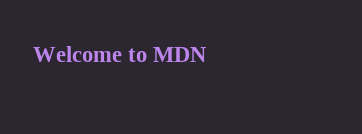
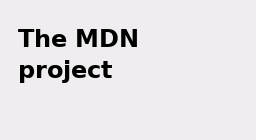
- Welcome to MDN
+ The MDN project

